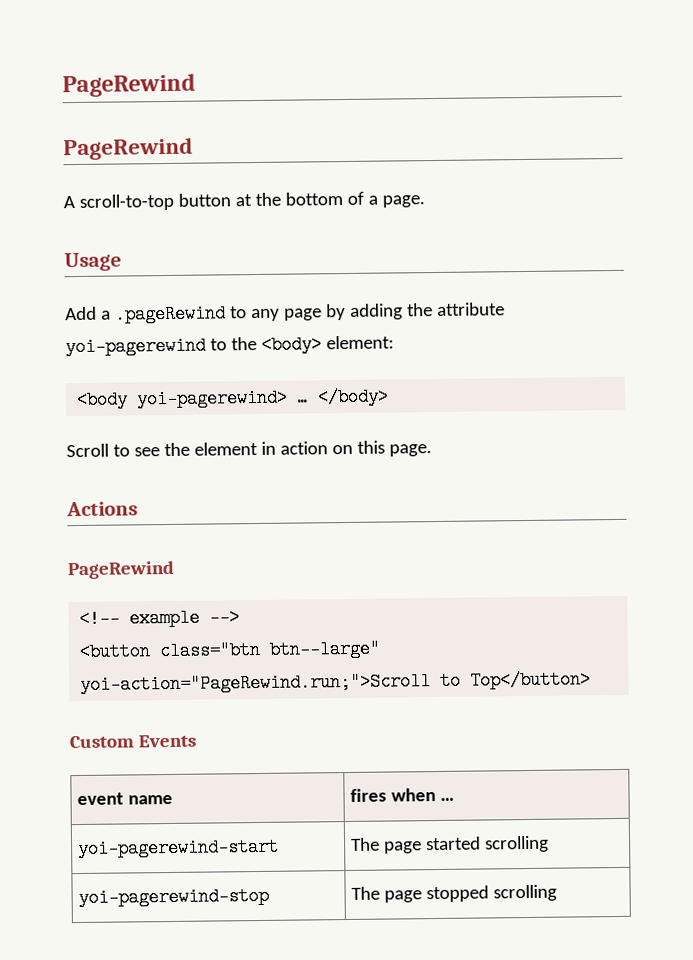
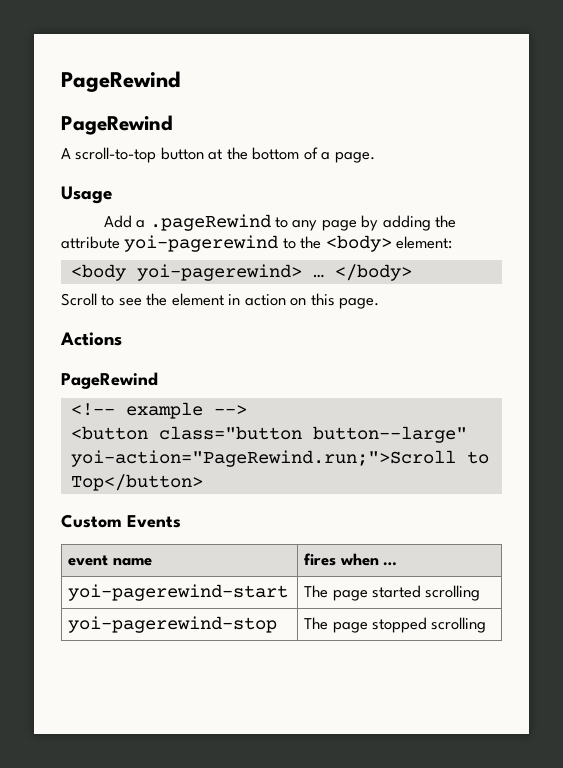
- <button class="btn btn--large" yoi-action="PageRewind.run;">Scroll to Top</button>
+ <button class="button button--large" yoi-action="PageRewind.run;">Scroll to Top</button>

